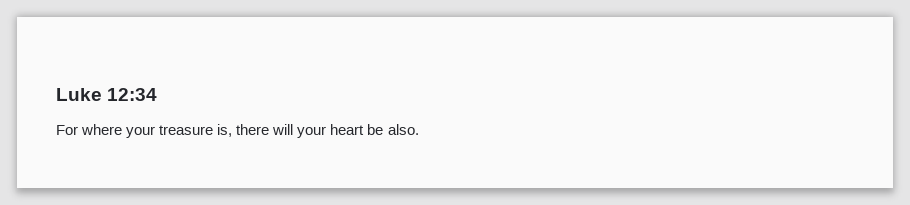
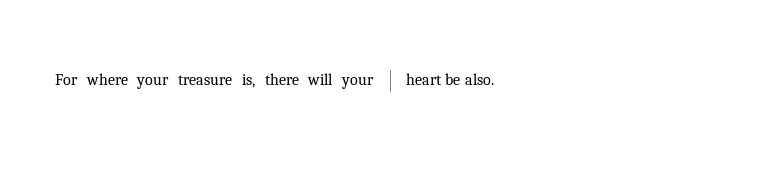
- Luke 12:34

